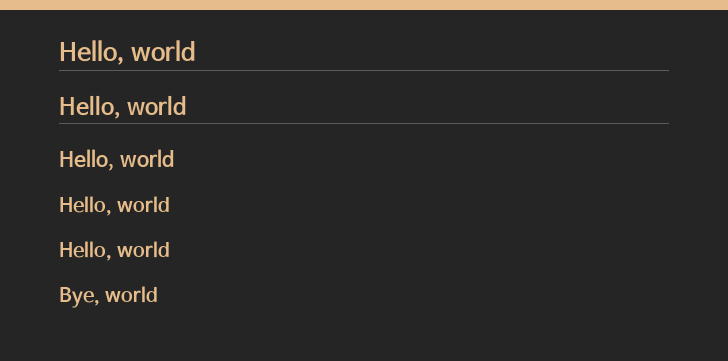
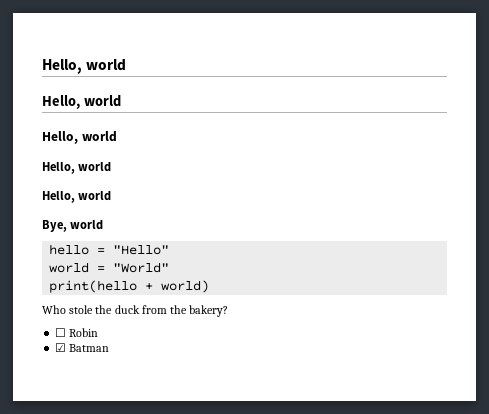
+ hello = "Hello"
+ world = "World"
+ print(hello + world)
+ Who stole the duck from the bakery?
+ ☐ Robin
+ ☑ Batman

